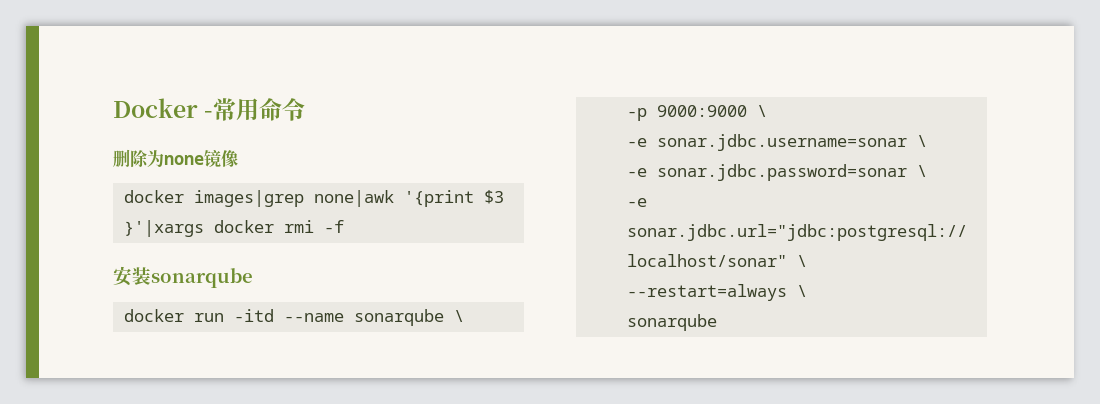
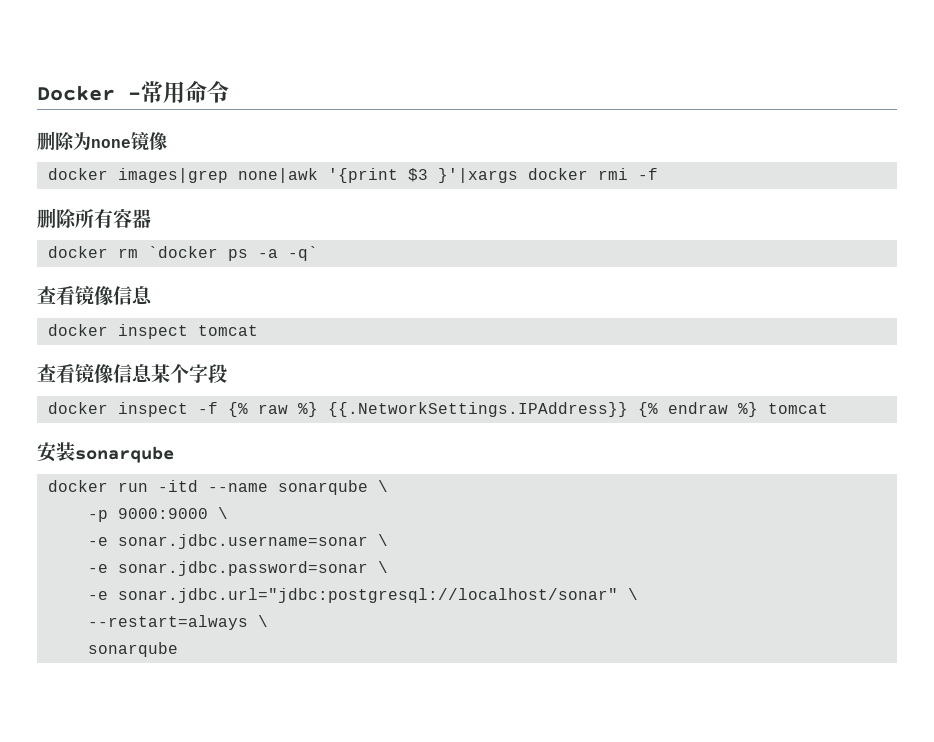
+ 删除所有容器
+ docker rm `docker ps -a -q`
+ 查看镜像信息
+ docker inspect tomcat
+ 查看镜像信息某个字段
+ docker inspect -f {% raw %} {{.NetworkSettings.IPAddress}} {% endraw %} tomcat

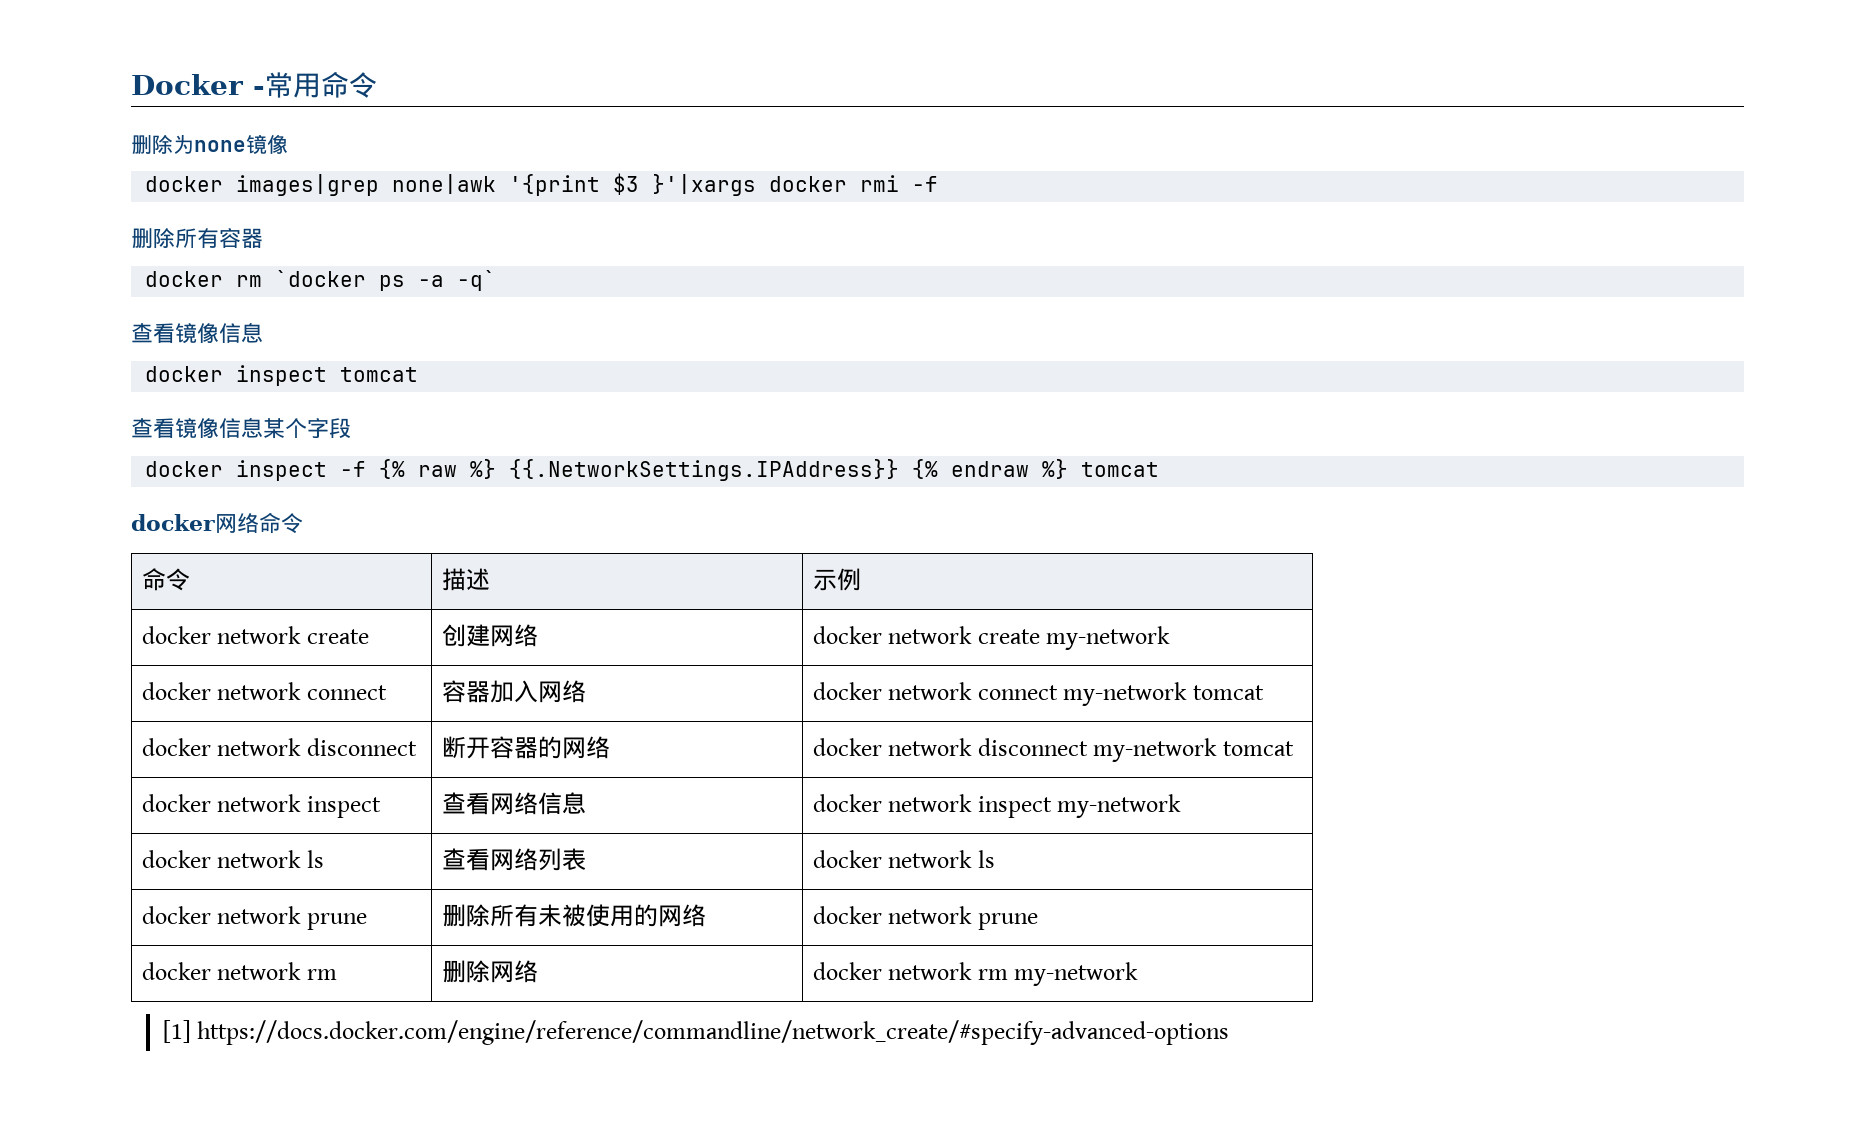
- 安装sonarqube
- docker run -itd --name sonarqube \
- -p 9000:9000 \
- -e sonar.jdbc.username=sonar \
- -e sonar.jdbc.password=sonar \
- -e sonar.jdbc.url="jdbc:postgresql://localhost/sonar" \
- --restart=always \
- sonarqube
+ docker网络命令
+ 命令 | 描述 | 示例
+ docker network create | 创建网络 | docker network create my-network
+ docker network connect | 容器加入网络 | docker network connect my-network tomcat
+ docker network disconnect | 断开容器的网络 | docker network disconnect my-network tomcat
+ docker network inspect | 查看网络信息 | docker network inspect my-network
+ docker network ls | 查看网络列表 | docker network ls
+ docker network prune | 删除所有未被使用的网络 | docker network prune
+ docker network rm | 删除网络 | docker network rm my-network
+ [1] https://docs.docker.com/engine/reference/commandline/network_create/#specify-advanced-options

